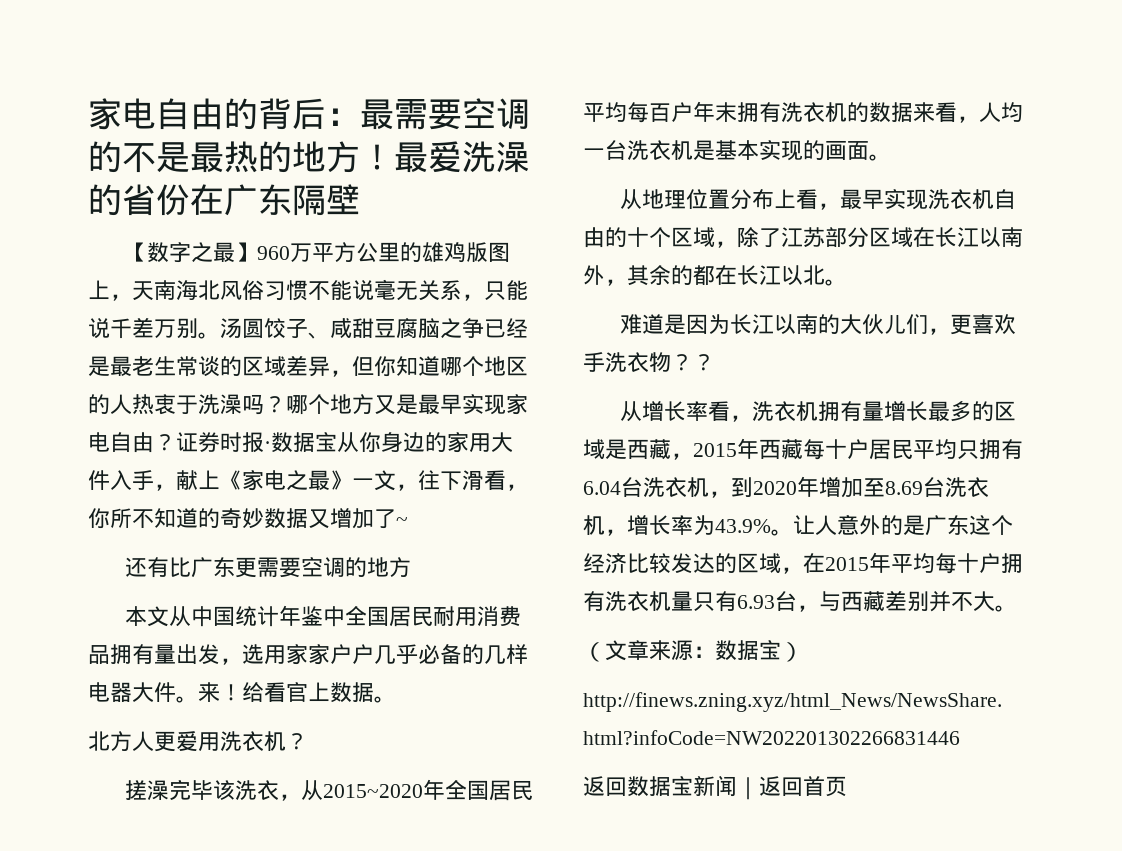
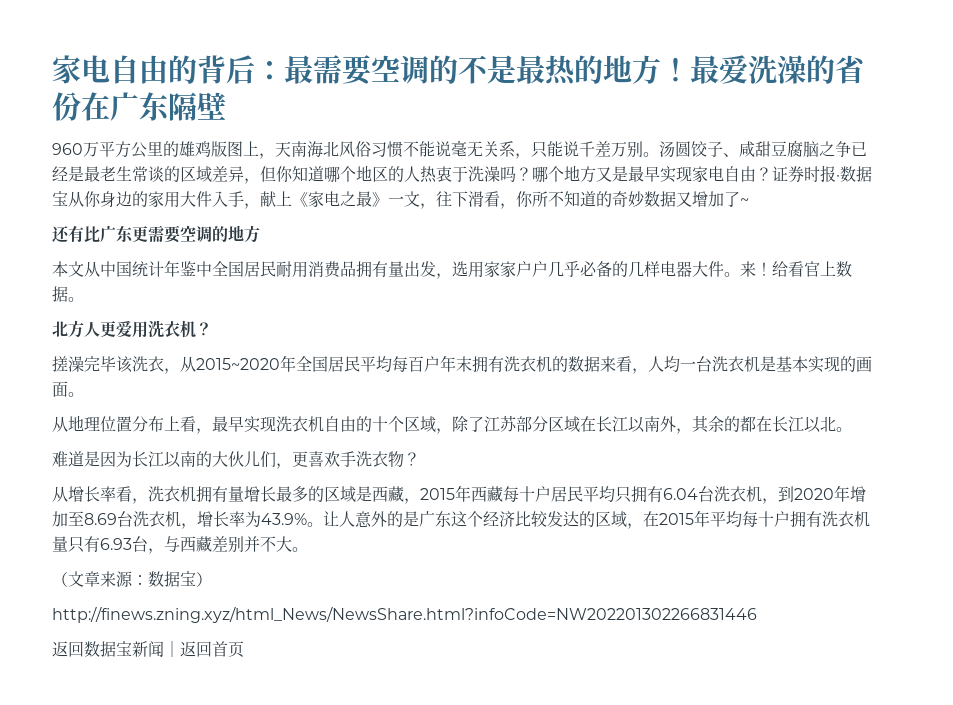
- 【数字之最】960万平方公里的雄鸡版图上，天南海北风俗习惯不能说毫无关系，只能说千差万别。
+ 960万平方公里的雄鸡版图上，天南海北风俗习惯不能说毫无关系，只能说千差万别。
- 难道是因为长江以南的大伙儿们，更喜欢手洗衣物？？
+ 难道是因为长江以南的大伙儿们，更喜欢手洗衣物？

